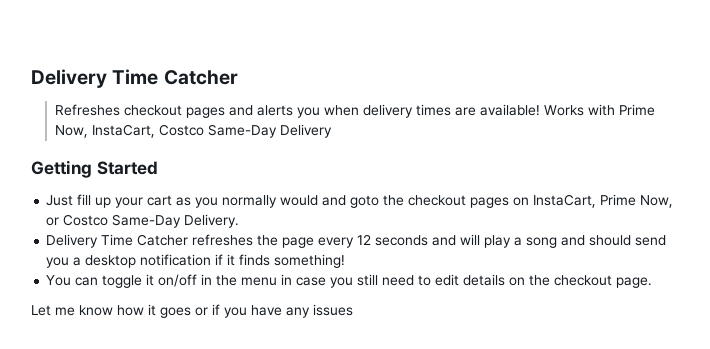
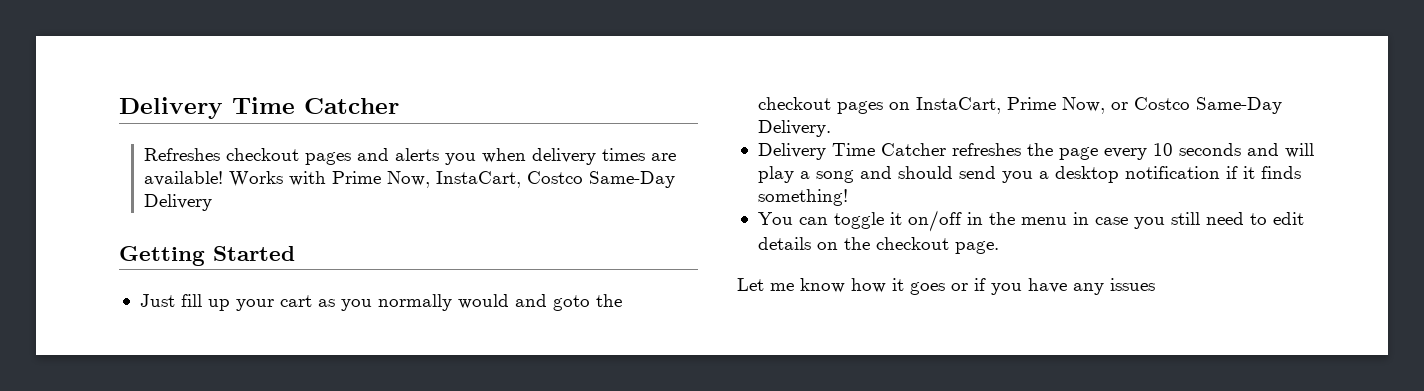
- Delivery Time Catcher refreshes the page every 12 seconds and will play a song and should send you a desktop notification if it finds something!
+ Delivery Time Catcher refreshes the page every 10 seconds and will play a song and should send you a desktop notification if it finds something!

